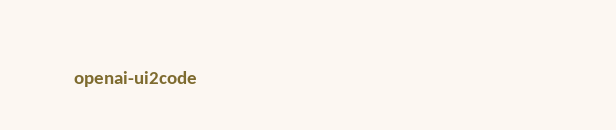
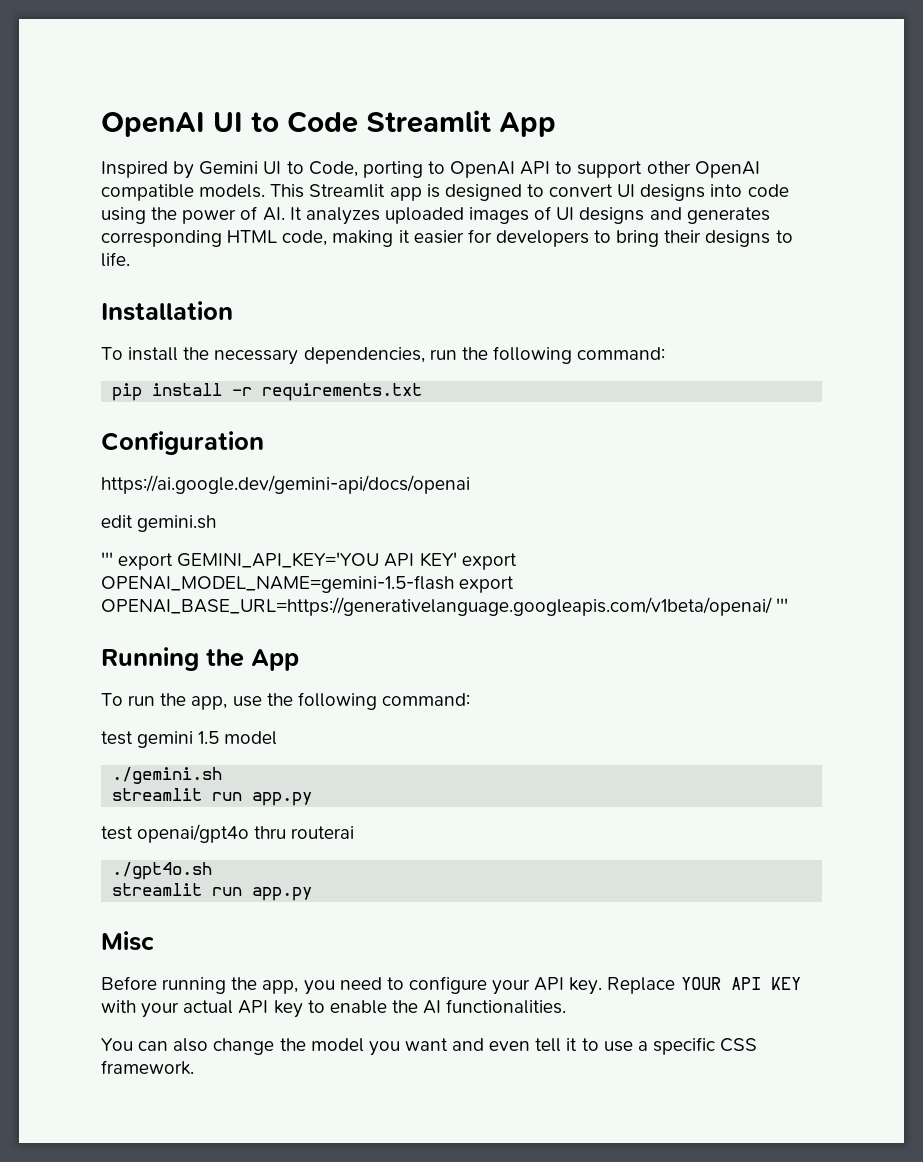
- openai-ui2code
+ OpenAI UI to Code Streamlit App
+ Inspired by Gemini UI to Code, porting to OpenAI API to support other OpenAI compatible models. This Streamlit app is designed to convert UI designs into code using the power of AI. It analyzes uploaded images of UI designs and generates corresponding HTML code, making it easier for developers to bring their designs to life.
+ Installation
+ To install the necessary dependencies, run the following command:
+ pip install -r requirements.txt
+ Configuration
+ https://ai.google.dev/gemini-api/docs/openai
+ edit gemini.sh
+ ''' export GEMINI_API_KEY='YOU API KEY' export OPENAI_MODEL_NAME=gemini-1.5-flash export OPENAI_BASE_URL=https://generativelanguage.googleapis.com/v1beta/openai/ '''
+ Running the App
+ To run the app, use the following command:
+ test gemini 1.5 model
+ ./gemini.sh
+ streamlit run app.py
+ test openai/gpt4o thru routerai
+ ./gpt4o.sh
+ streamlit run app.py
+ Misc
+ Before running the app, you need to configure your API key. Replace YOUR API KEY with your actual API key to enable the AI functionalities.
+ You can also change the model you want and even tell it to use a specific CSS framework.

